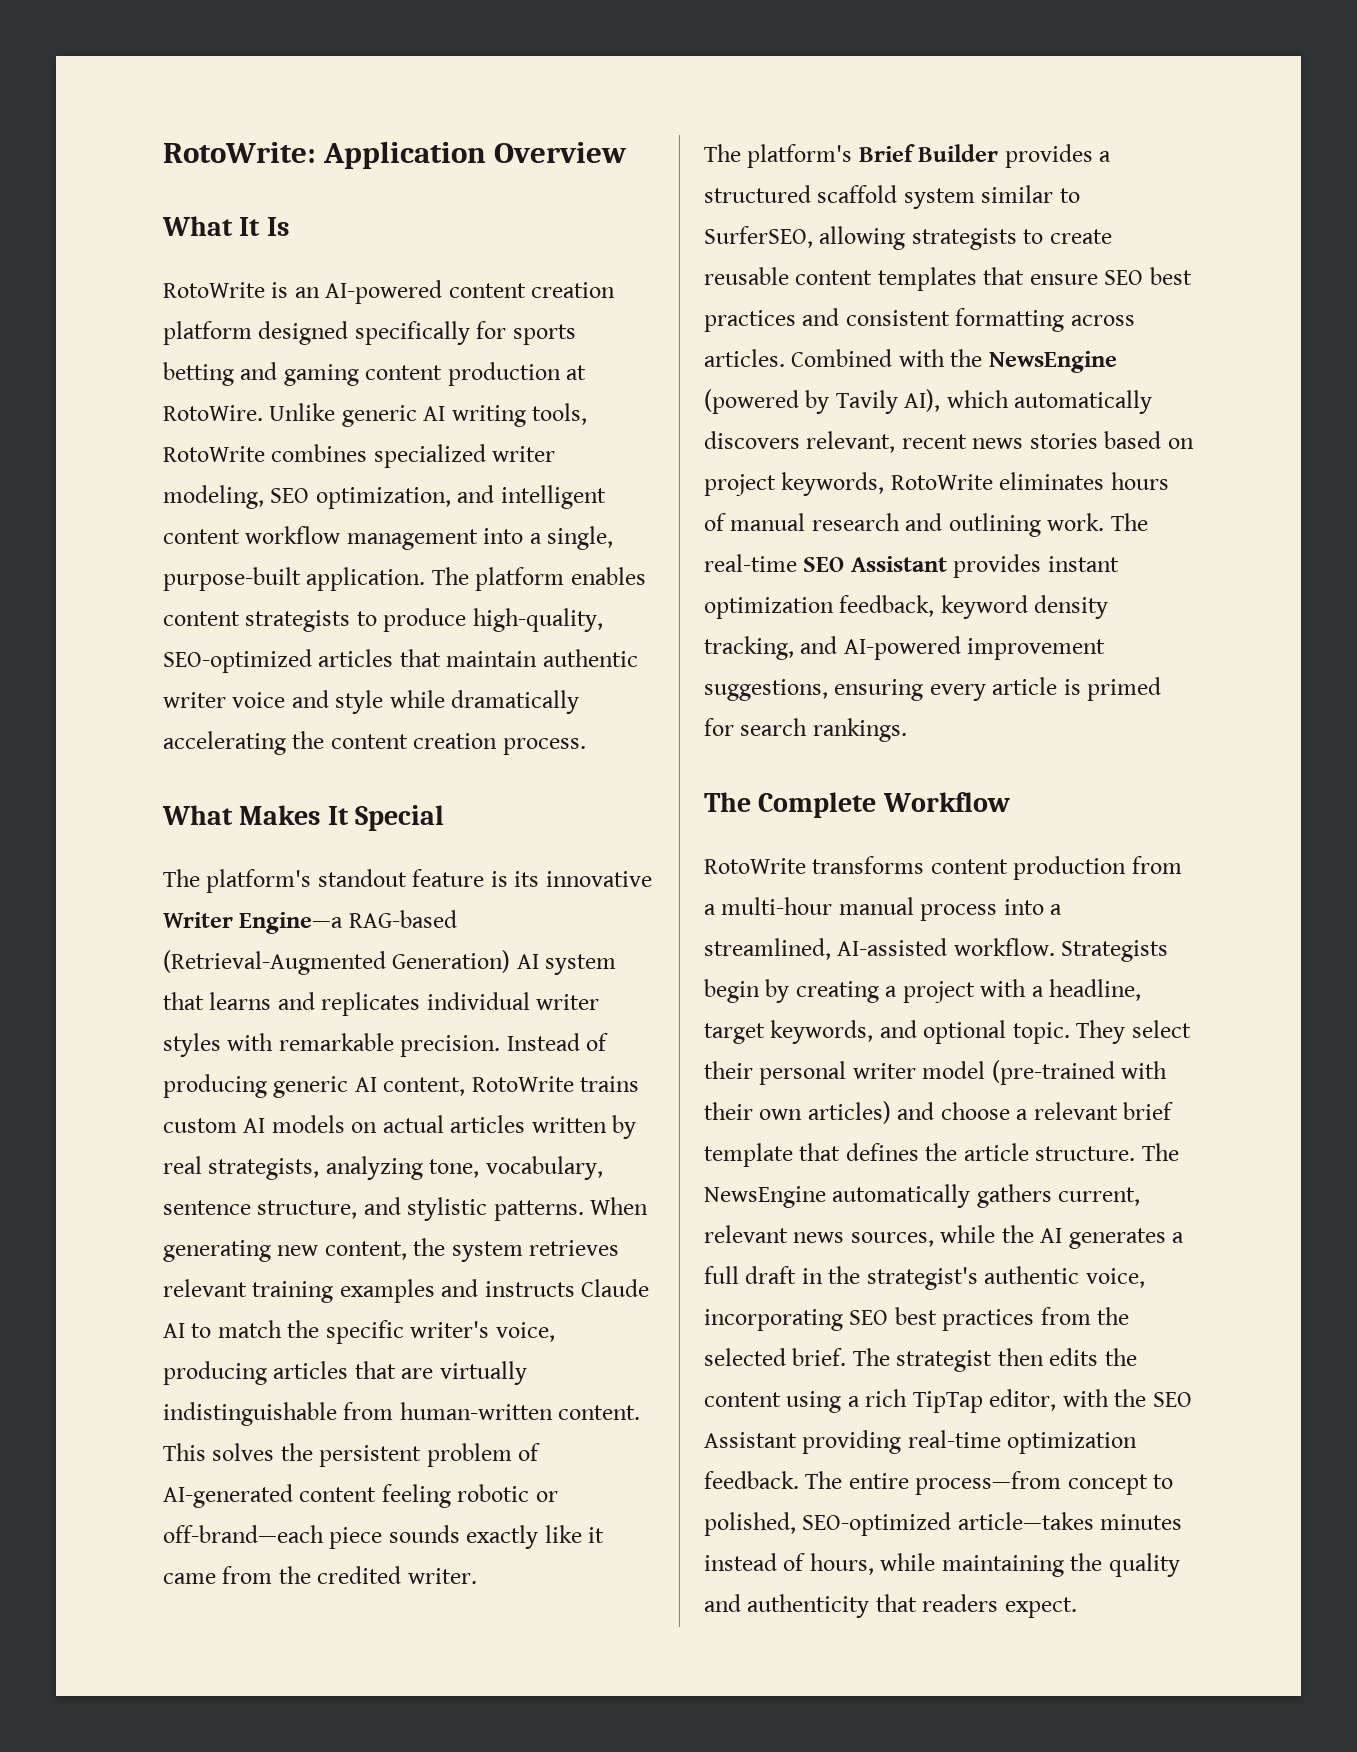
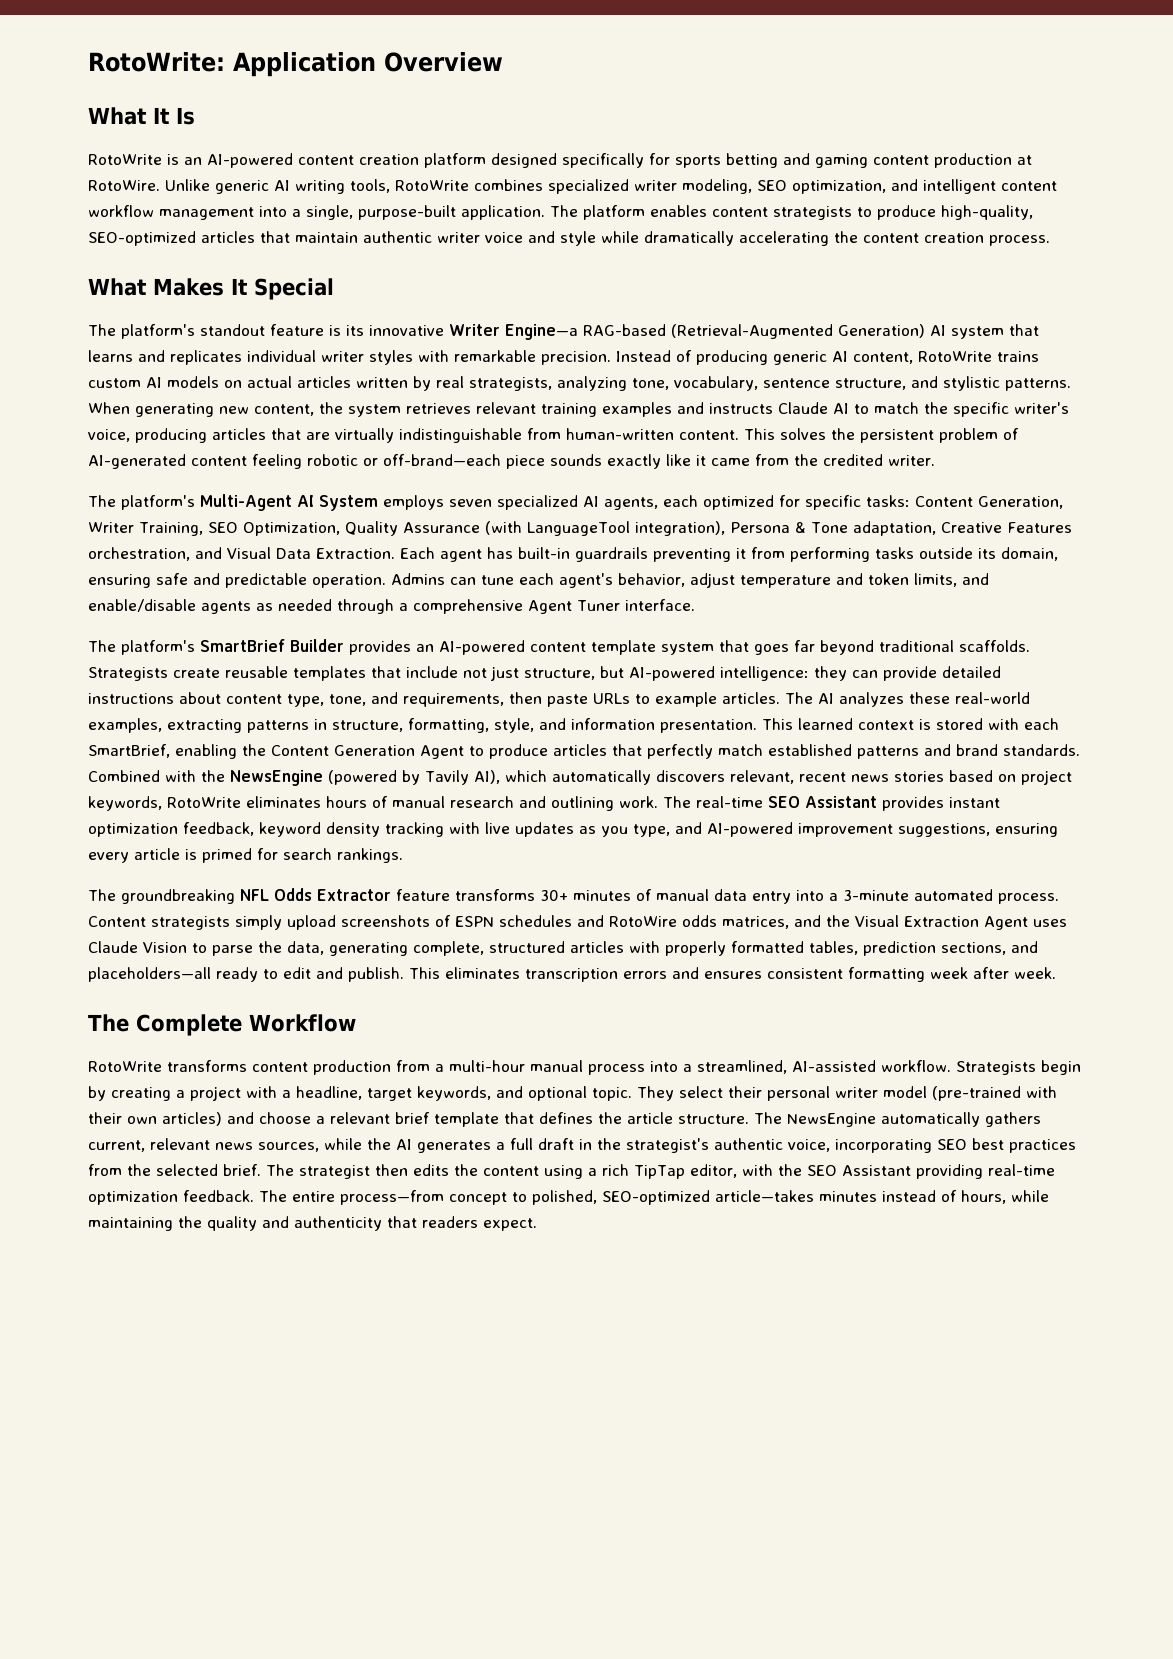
- The platform's Brief Builder provides a structured scaffold system similar to SurferSEO, allowing strategists to create reusable content templates that ensure SEO best practices and consistent formatting across articles.
+ The platform's Multi-Agent AI System employs seven specialized AI agents, each optimized for specific tasks: Content Generation, Writer Training, SEO Optimization, Quality Assurance (with LanguageTool integration), Persona & Tone adaptation, Creative Features orchestration, and Visual Data Extraction. Each agent has built-in guardrails preventing it from performing tasks outside its domain, ensuring safe and predictable operation. Admins can tune each agent's behavior, adjust temperature and token limits, and enable/disable agents as needed through a comprehensive Agent Tuner interface.
+ The platform's SmartBrief Builder provides an AI-powered content template system that goes far beyond traditional scaffolds. Strategists create reusable templates that include not just structure, but AI-powered intelligence: they can provide detailed instructions about content type, tone, and requirements, then paste URLs to example articles. The AI analyzes these real-world examples, extracting patterns in structure, formatting, style, and information presentation. This learned context is stored with each SmartBrief, enabling the Content Generation Agent to produce articles that perfectly match established patterns and brand standards.
- The real-time SEO Assistant provides instant optimization feedback, keyword density tracking, and AI-powered improvement suggestions, ensuring every article is primed for search rankings.
+ The real-time SEO Assistant provides instant optimization feedback, keyword density tracking with live updates as you type, and AI-powered improvement suggestions, ensuring every article is primed for search rankings.
+ The groundbreaking NFL Odds Extractor feature transforms 30+ minutes of manual data entry into a 3-minute automated process. Content strategists simply upload screenshots of ESPN schedules and RotoWire odds matrices, and the Visual Extraction Agent uses Claude Vision to parse the data, generating complete, structured articles with properly formatted tables, prediction sections, and placeholders—all ready to edit and publish. This eliminates transcription errors and ensures consistent formatting week after week.

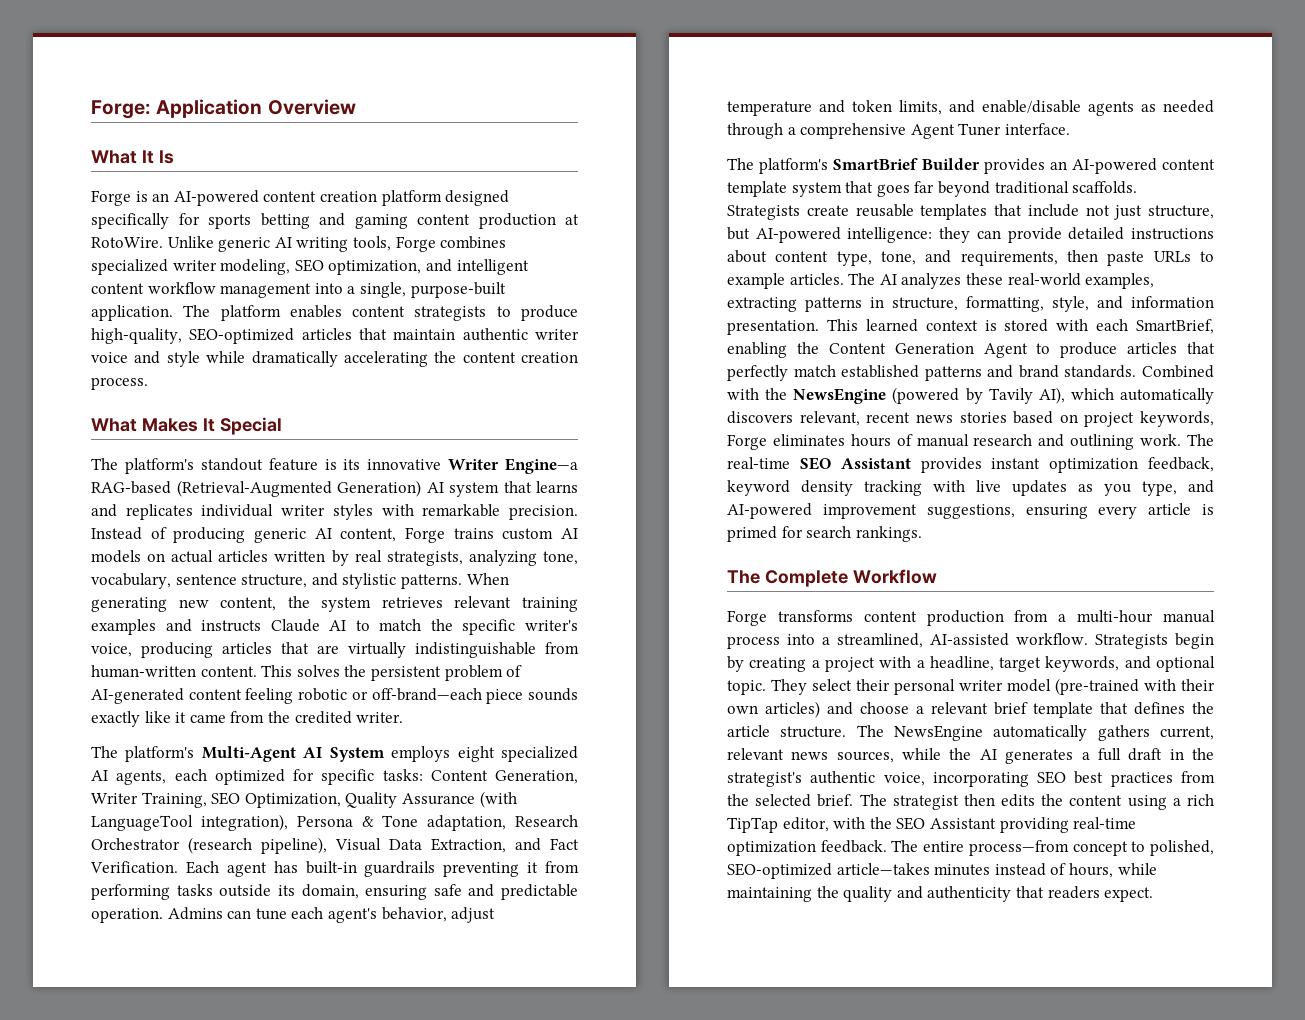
- RotoWrite: Application Overview
+ Forge: Application Overview
- RotoWrite is an AI-powered content creation platform designed specifically for sports betting and gaming content production at RotoWire.
+ Forge is an AI-powered content creation platform designed specifically for sports betting and gaming content production at RotoWire.
- Unlike generic AI writing tools, RotoWrite combines specialized writer modeling, SEO optimization, and intelligent content workflow management into a single, purpose-built application.
+ Unlike generic AI writing tools, Forge combines specialized writer modeling, SEO optimization, and intelligent content workflow management into a single, purpose-built application.
- Instead of producing generic AI content, RotoWrite trains custom AI models on actual articles written by real strategists, analyzing tone, vocabulary, sentence structure, and stylistic patterns.
+ Instead of producing generic AI content, Forge trains custom AI models on actual articles written by real strategists, analyzing tone, vocabulary, sentence structure, and stylistic patterns.
- The platform's Multi-Agent AI System employs seven specialized AI agents, each optimized for specific tasks: Content Generation, Writer Training, SEO Optimization, Quality Assurance (with LanguageTool integration), Persona & Tone adaptation, Creative Features orchestration, and Visual Data Extraction.
+ The platform's Multi-Agent AI System employs eight specialized AI agents, each optimized for specific tasks: Content Generation, Writer Training, SEO Optimization, Quality Assurance (with LanguageTool integration), Persona & Tone adaptation, Research Orchestrator (research pipeline), Visual Data Extraction, and Fact Verification.
- Combined with the NewsEngine (powered by Tavily AI), which automatically discovers relevant, recent news stories based on project keywords, RotoWrite eliminates hours of manual research and outlining work.
+ Combined with the NewsEngine (powered by Tavily AI), which automatically discovers relevant, recent news stories based on project keywords, Forge eliminates hours of manual research and outlining work.
- The groundbreaking NFL Odds Extractor feature transforms 30+ minutes of manual data entry into a 3-minute automated process. Content strategists simply upload screenshots of ESPN schedules and RotoWire odds matrices, and the Visual Extraction Agent uses Claude Vision to parse the data, generating complete, structured articles with properly formatted tables, prediction sections, and placeholders—all ready to edit and publish. This eliminates transcription errors and ensures consistent formatting week after week.
- RotoWrite transforms content production from a multi-hour manual process into a streamlined, AI-assisted workflow.
+ Forge transforms content production from a multi-hour manual process into a streamlined, AI-assisted workflow.

